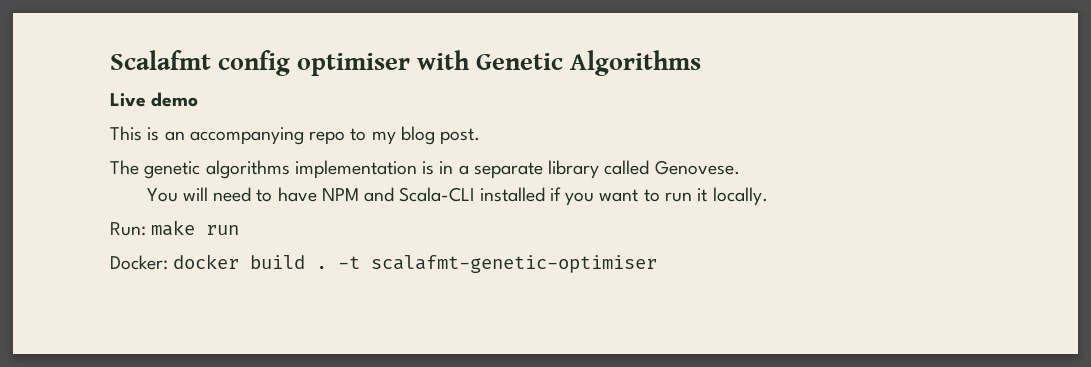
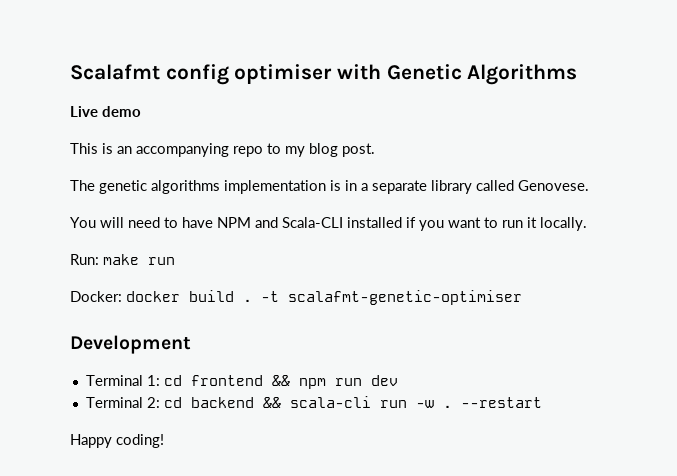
+ Development
+ Terminal 1: cd frontend && npm run dev
+ Terminal 2: cd backend && scala-cli run -w . --restart
+ Happy coding!

